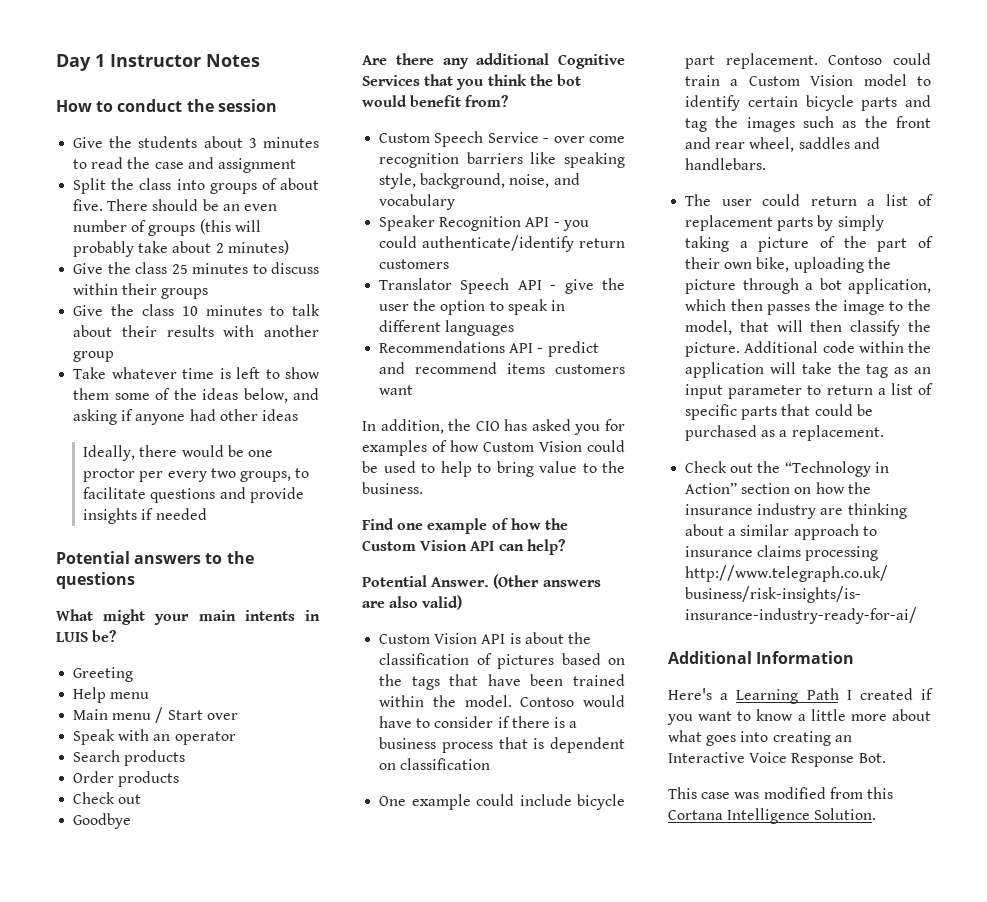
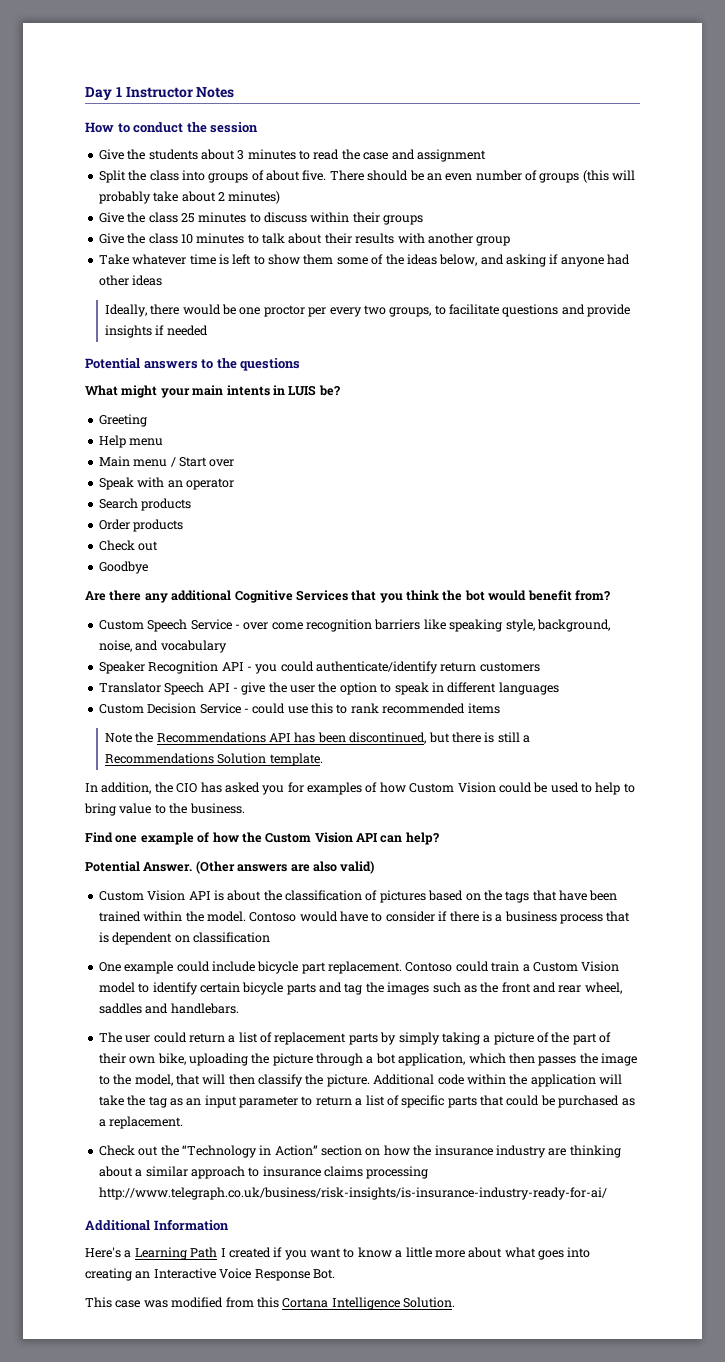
- Recommendations API - predict and recommend items customers want
+ Custom Decision Service - could use this to rank recommended items
+ Note the Recommendations API has been discontinued, but there is still a Recommendations Solution template.

